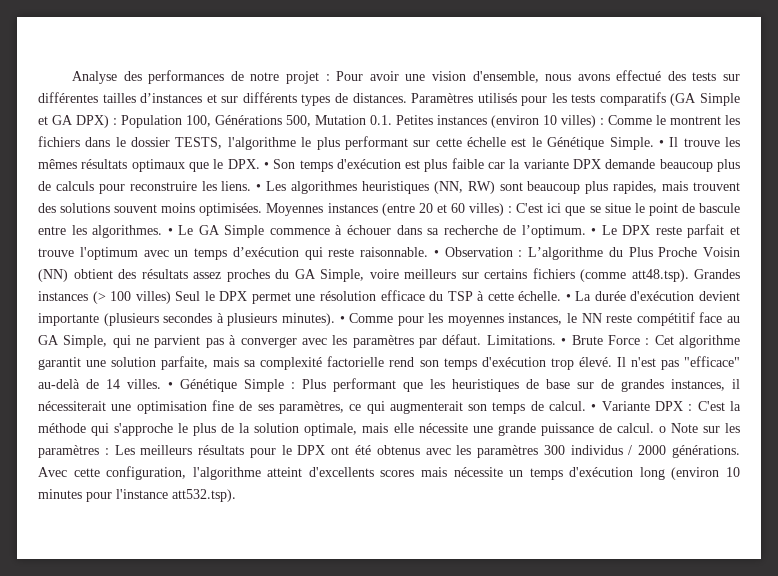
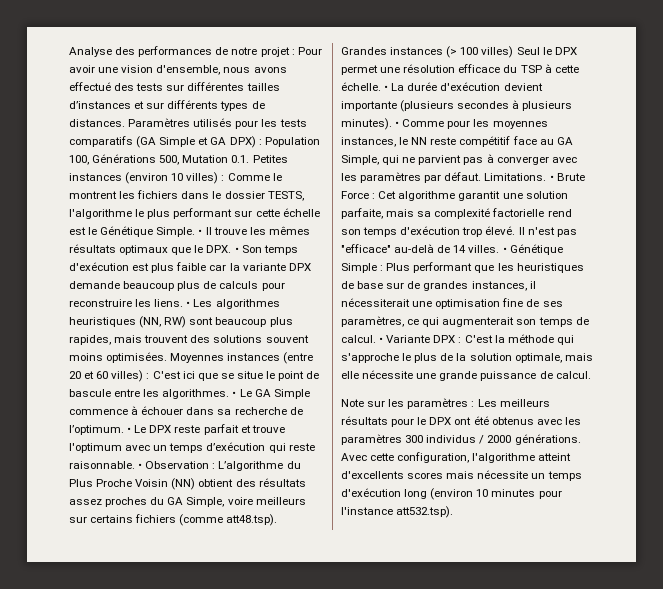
- • Variante DPX : C'est la méthode qui s'approche le plus de la solution optimale, mais elle nécessite une grande puissance de calcul. o Note sur les paramètres : Les meilleurs résultats pour le DPX ont été obtenus avec les paramètres 300 individus / 2000 générations.
+ • Variante DPX : C'est la méthode qui s'approche le plus de la solution optimale, mais elle nécessite une grande puissance de calcul.
+ Note sur les paramètres : Les meilleurs résultats pour le DPX ont été obtenus avec les paramètres 300 individus / 2000 générations.

